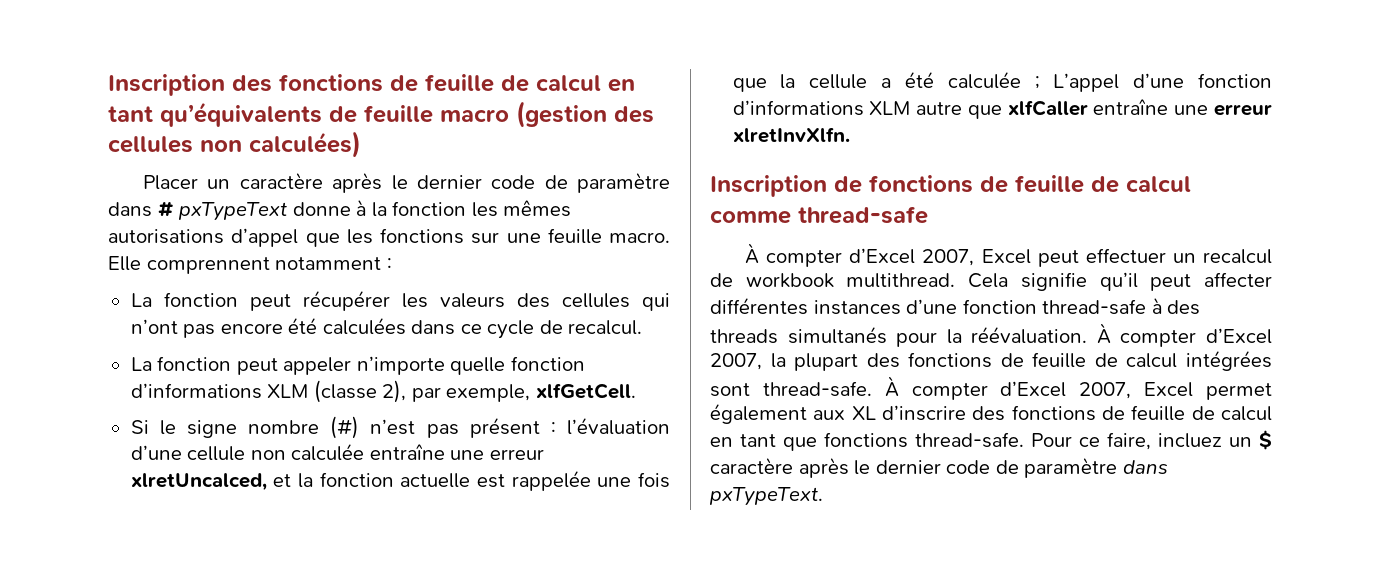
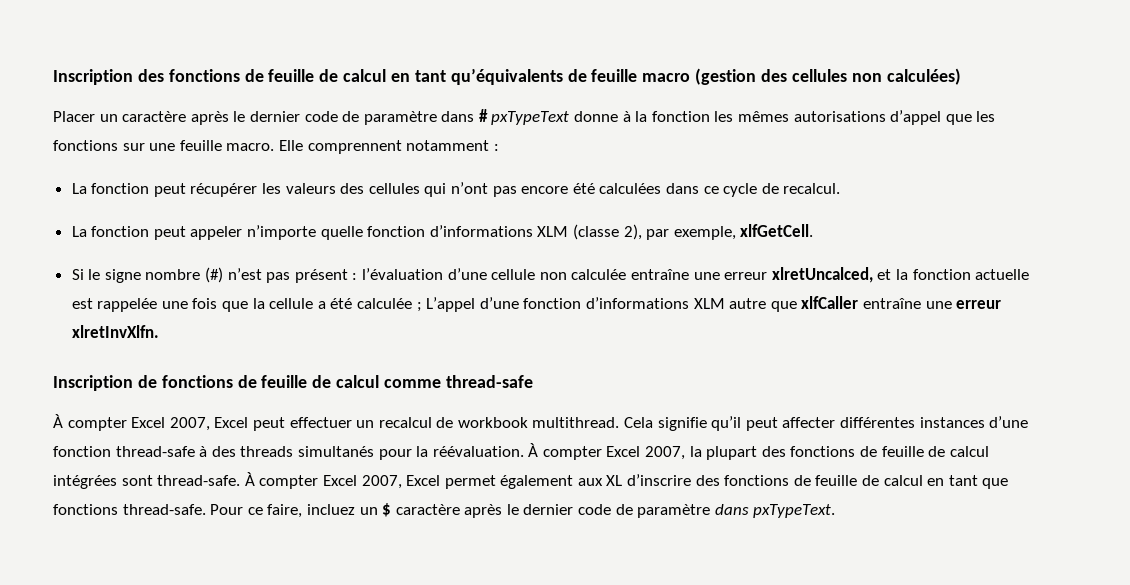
- À compter d’Excel 2007, Excel peut effectuer un recalcul de workbook multithread.
+ À compter Excel 2007, Excel peut effectuer un recalcul de workbook multithread.
- À compter d’Excel 2007, la plupart des fonctions de feuille de calcul intégrées sont thread-safe.
+ À compter Excel 2007, la plupart des fonctions de feuille de calcul intégrées sont thread-safe.
- À compter d’Excel 2007, Excel permet également aux XL d’inscrire des fonctions de feuille de calcul en tant que fonctions thread-safe.
+ À compter Excel 2007, Excel permet également aux XL d’inscrire des fonctions de feuille de calcul en tant que fonctions thread-safe.

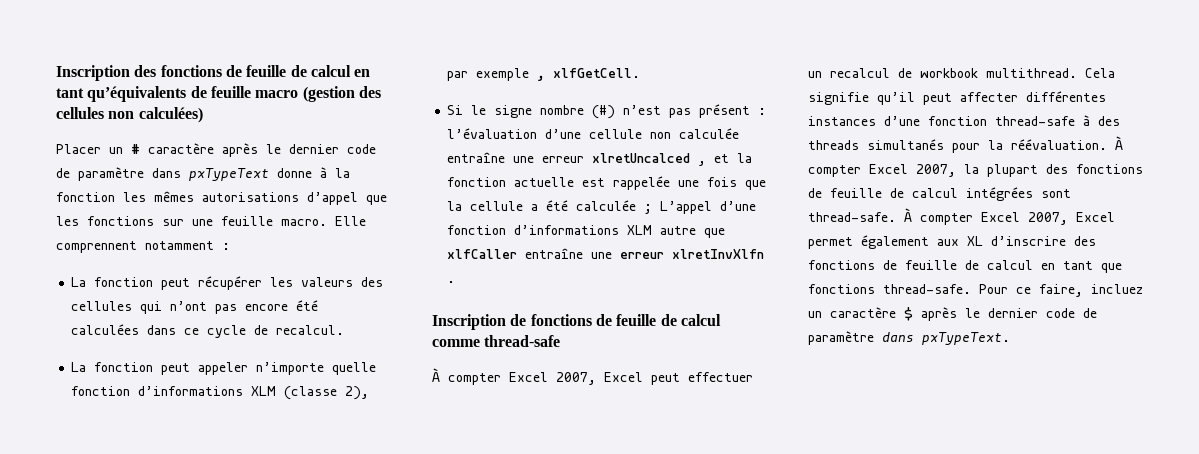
- Placer un caractère après le dernier code de paramètre dans # pxTypeText donne à la fonction les mêmes autorisations d’appel que les fonctions sur une feuille macro.
+ Placer un # caractère après le dernier code de paramètre dans pxTypeText donne à la fonction les mêmes autorisations d’appel que les fonctions sur une feuille macro.
- La fonction peut appeler n’importe quelle fonction d’informations XLM (classe 2), par exemple, xlfGetCell.
+ La fonction peut appeler n’importe quelle fonction d’informations XLM (classe 2), par exemple , xlfGetCell.
- Si le signe nombre (#) n’est pas présent : l’évaluation d’une cellule non calculée entraîne une erreur xlretUncalced, et la fonction actuelle est rappelée une fois que la cellule a été calculée ; L’appel d’une fonction d’informations XLM autre que xlfCaller entraîne une erreur xlretInvXlfn.
+ Si le signe nombre (#) n’est pas présent : l’évaluation d’une cellule non calculée entraîne une erreur xlretUncalced , et la fonction actuelle est rappelée une fois que la cellule a été calculée ; L’appel d’une fonction d’informations XLM autre que xlfCaller entraîne une erreur xlretInvXlfn .
- Pour ce faire, incluez un $ caractère après le dernier code de paramètre dans pxTypeText.
+ Pour ce faire, incluez un caractère $ après le dernier code de paramètre dans pxTypeText.

